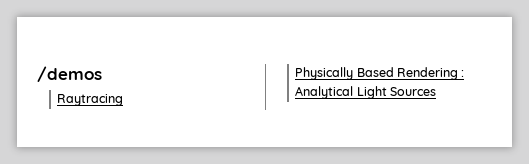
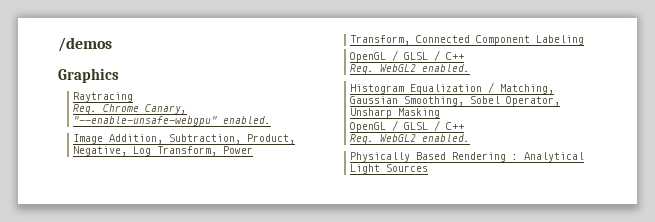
+ Graphics
+ Req. Chrome Canary, "--enable-unsafe-webgpu" enabled.
+ Image Addition, Subtraction, Product, Negative, Log Transform, Power Transform, Connected Component Labeling
+ OpenGL / GLSL / C++
+ Req. WebGL2 enabled.
+ Histogram Equalization / Matching, Gaussian Smoothing, Sobel Operator, Unsharp Masking
+ OpenGL / GLSL / C++
+ Req. WebGL2 enabled.

